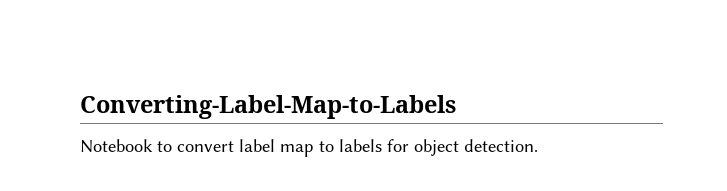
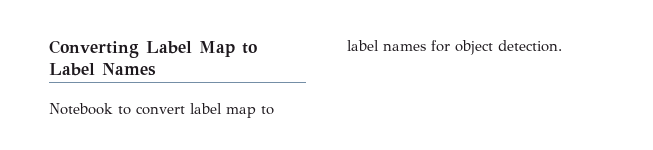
- Converting-Label-Map-to-Labels
+ Converting Label Map to Label Names
- Notebook to convert label map to labels for object detection.
+ Notebook to convert label map to label names for object detection.

